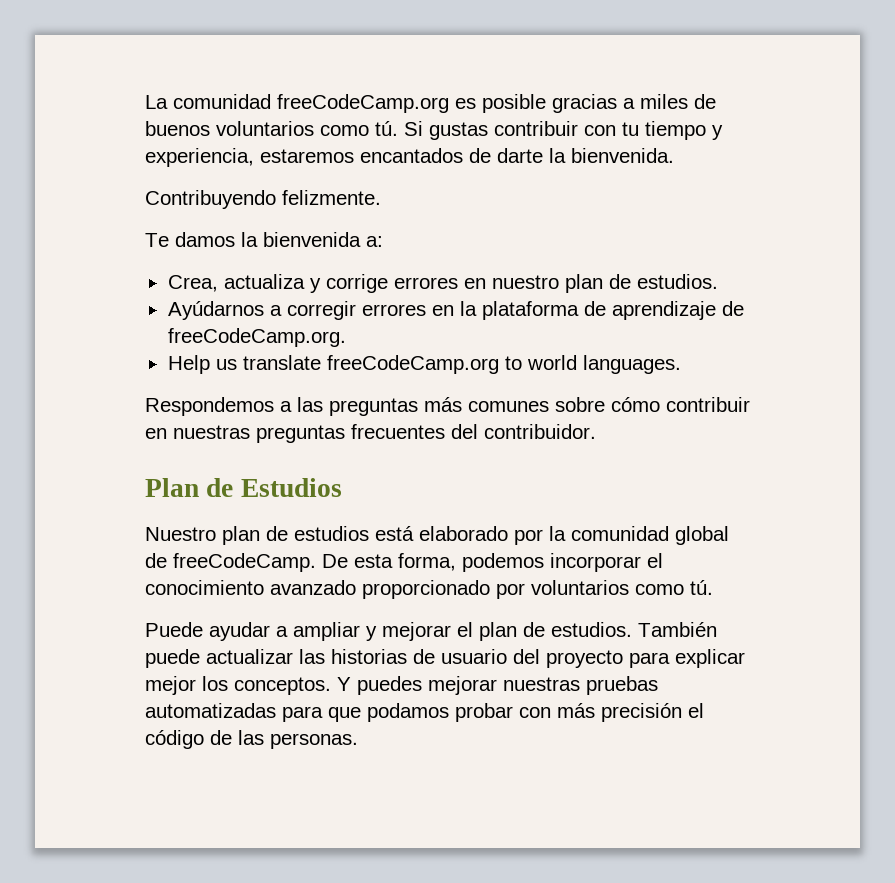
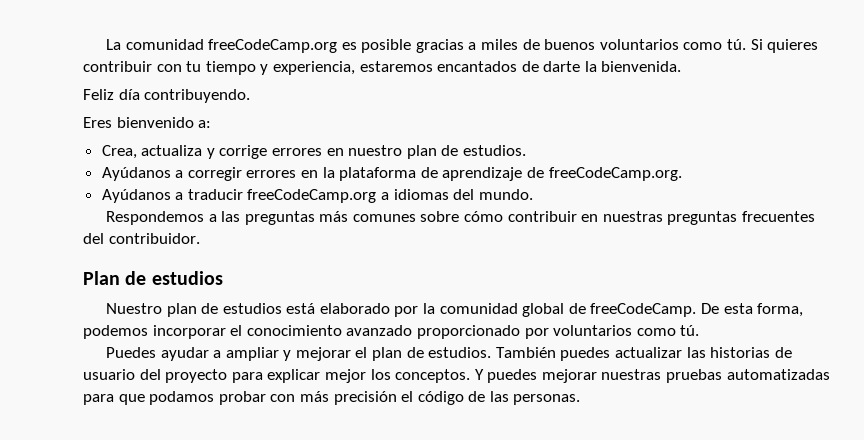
- Si gustas contribuir con tu tiempo y experiencia, estaremos encantados de darte la bienvenida.
+ Si quieres contribuir con tu tiempo y experiencia, estaremos encantados de darte la bienvenida.
- Contribuyendo felizmente.
- Te damos la bienvenida a:
+ Feliz día contribuyendo.
+ Eres bienvenido a:
- Ayúdarnos a corregir errores en la plataforma de aprendizaje de freeCodeCamp.org.
+ Ayúdanos a corregir errores en la plataforma de aprendizaje de freeCodeCamp.org.
- Help us translate freeCodeCamp.org to world languages.
+ Ayúdanos a traducir freeCodeCamp.org a idiomas del mundo.
- Plan de Estudios
+ Plan de estudios
- Puede ayudar a ampliar y mejorar el plan de estudios.
+ Puedes ayudar a ampliar y mejorar el plan de estudios.
- También puede actualizar las historias de usuario del proyecto para explicar mejor los conceptos.
+ También puedes actualizar las historias de usuario del proyecto para explicar mejor los conceptos.

